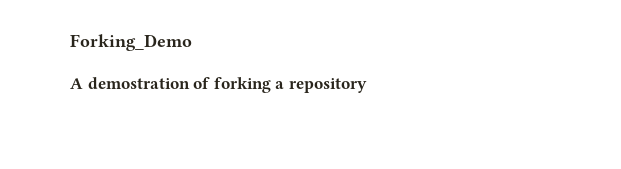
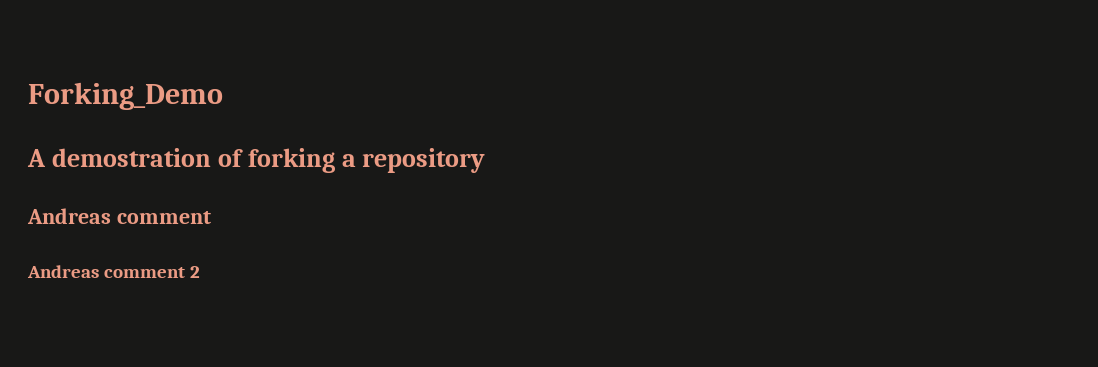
  A demostration of forking a repository
+ Andreas comment
+ Andreas comment 2

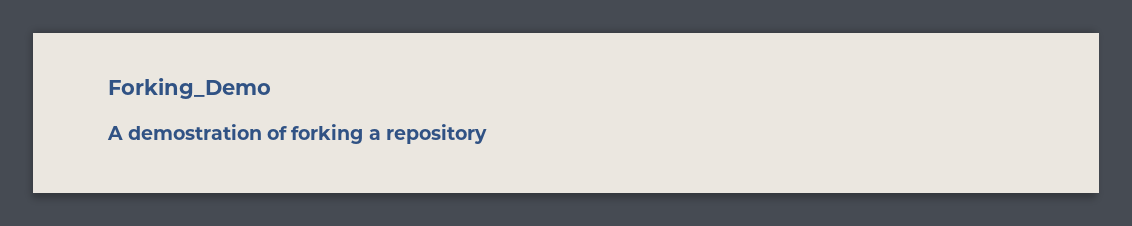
  A demostration of forking a repository
- Andreas comment
- Andreas comment 2

